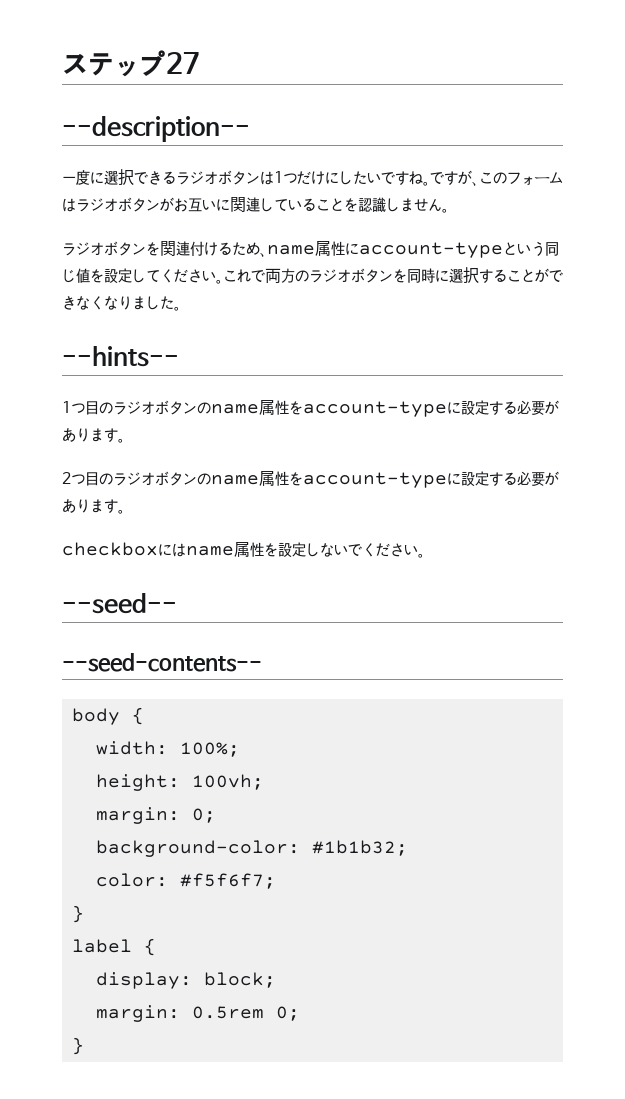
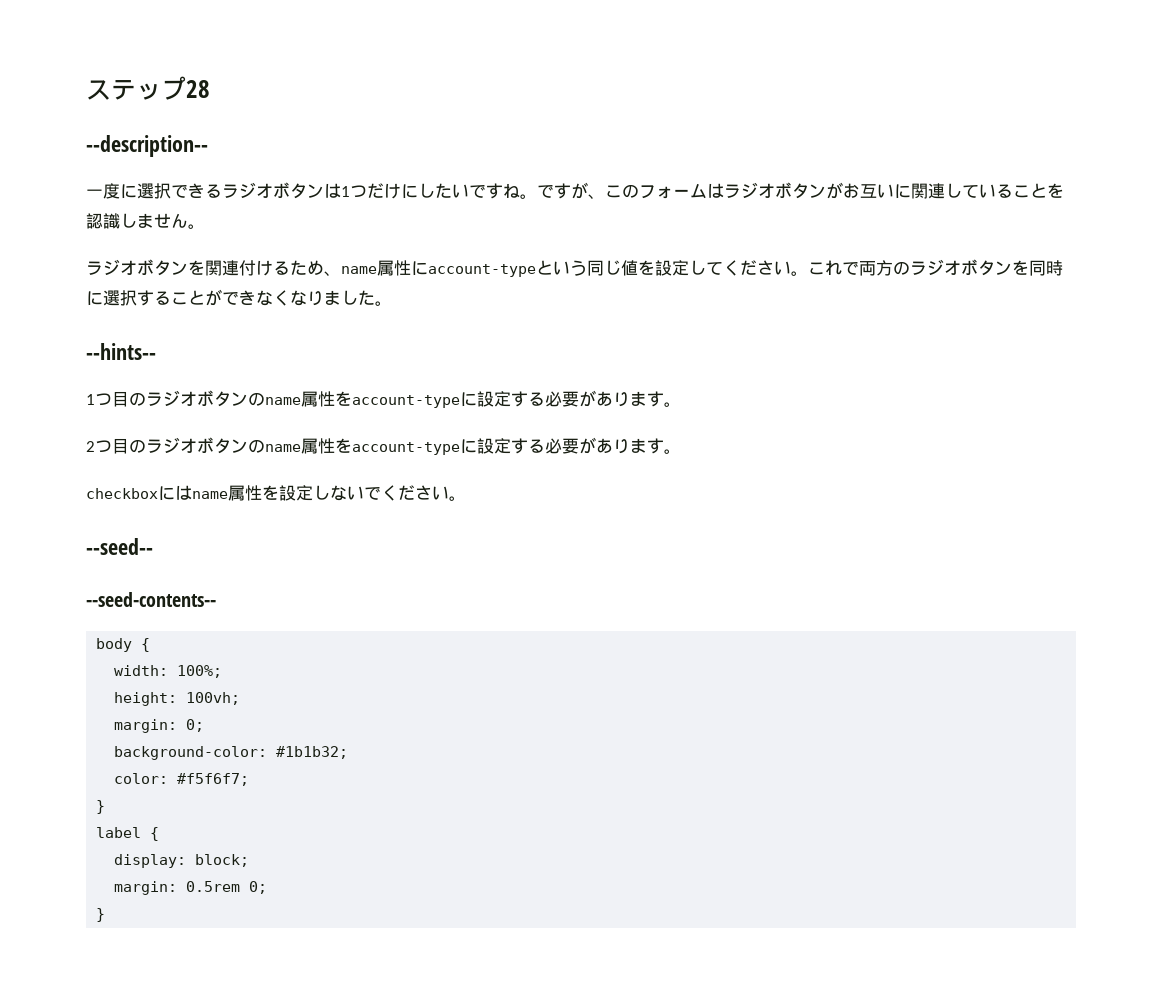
- ステップ27
+ ステップ28

